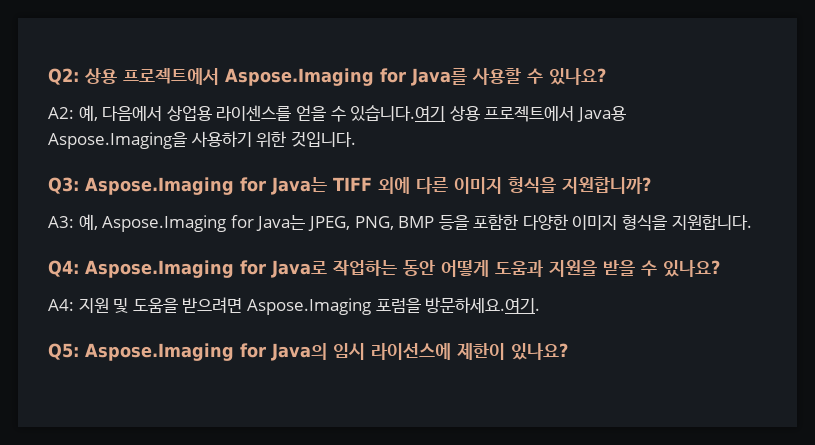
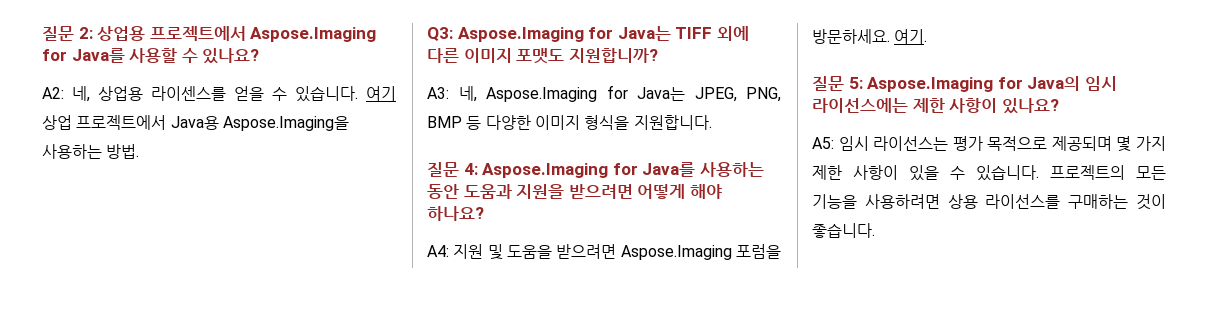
- Q2: 상용 프로젝트에서 Aspose.Imaging for Java를 사용할 수 있나요?
+ 질문 2: 상업용 프로젝트에서 Aspose.Imaging for Java를 사용할 수 있나요?
- A2: 예, 다음에서 상업용 라이센스를 얻을 수 있습니다.여기 상용 프로젝트에서 Java용 Aspose.Imaging을 사용하기 위한 것입니다.
+ A2: 네, 상업용 라이센스를 얻을 수 있습니다. 여기 상업 프로젝트에서 Java용 Aspose.Imaging을 사용하는 방법.
- Q3: Aspose.Imaging for Java는 TIFF 외에 다른 이미지 형식을 지원합니까?
+ Q3: Aspose.Imaging for Java는 TIFF 외에 다른 이미지 포맷도 지원합니까?
- A3: 예, Aspose.Imaging for Java는 JPEG, PNG, BMP 등을 포함한 다양한 이미지 형식을 지원합니다.
+ A3: 네, Aspose.Imaging for Java는 JPEG, PNG, BMP 등 다양한 이미지 형식을 지원합니다.
- Q4: Aspose.Imaging for Java로 작업하는 동안 어떻게 도움과 지원을 받을 수 있나요?
+ 질문 4: Aspose.Imaging for Java를 사용하는 동안 도움과 지원을 받으려면 어떻게 해야 하나요?
- A4: 지원 및 도움을 받으려면 Aspose.Imaging 포럼을 방문하세요.여기.
- Q5: Aspose.Imaging for Java의 임시 라이선스에 제한이 있나요?
+ A4: 지원 및 도움을 받으려면 Aspose.Imaging 포럼을 방문하세요. 여기.
+ 질문 5: Aspose.Imaging for Java의 임시 라이선스에는 제한 사항이 있나요?
+ A5: 임시 라이선스는 평가 목적으로 제공되며 몇 가지 제한 사항이 있을 수 있습니다. 프로젝트의 모든 기능을 사용하려면 상용 라이선스를 구매하는 것이 좋습니다.

